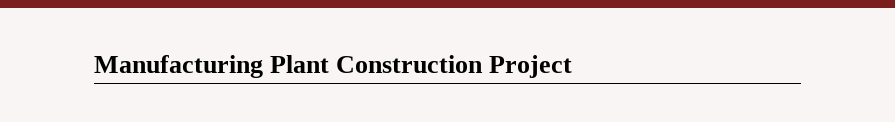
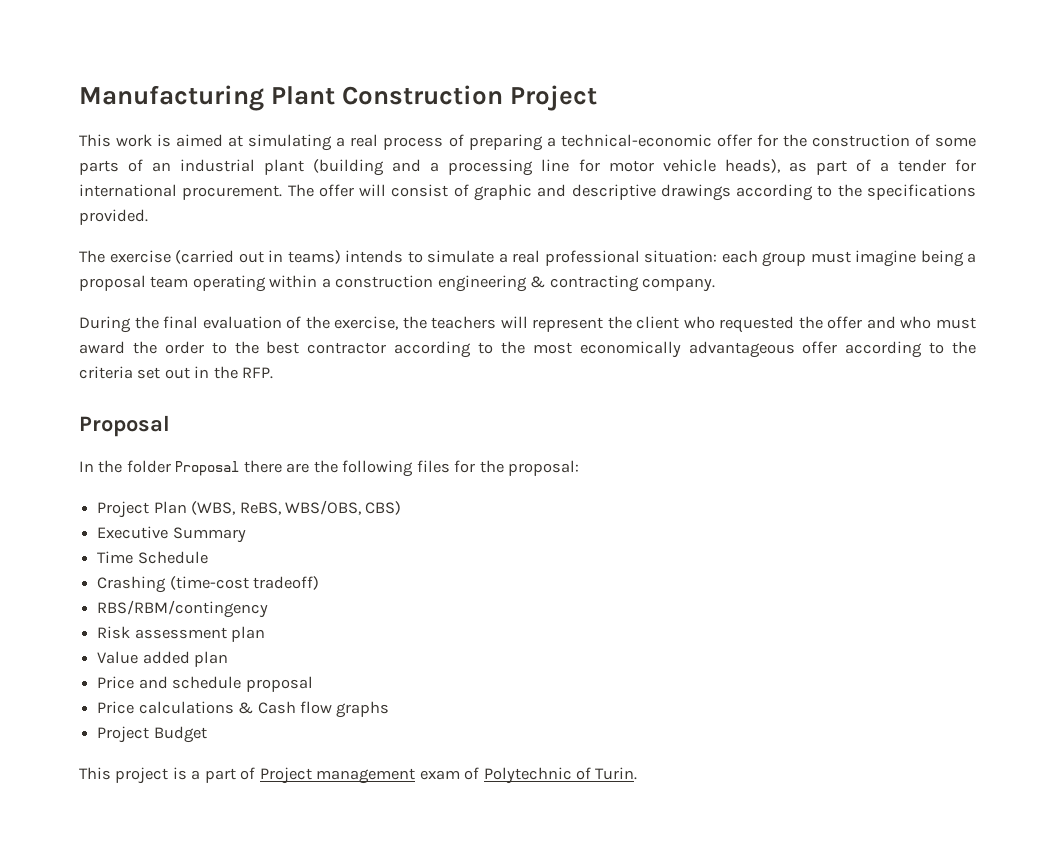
+ This work is aimed at simulating a real process of preparing a technical-economic offer for the construction of some parts of an industrial plant (building and a processing line for motor vehicle heads), as part of a tender for international procurement. The offer will consist of graphic and descriptive drawings according to the specifications provided.
+ The exercise (carried out in teams) intends to simulate a real professional situation: each group must imagine being a proposal team operating within a construction engineering & contracting company.
+ During the final evaluation of the exercise, the teachers will represent the client who requested the offer and who must award the order to the best contractor according to the most economically advantageous offer according to the criteria set out in the RFP.
+ Proposal
+ In the folder Proposal there are the following files for the proposal:
+ Project Plan (WBS, ReBS, WBS/OBS, CBS)
+ Executive Summary
+ Time Schedule
+ Crashing (time-cost tradeoff)
+ RBS/RBM/contingency
+ Risk assessment plan
+ Value added plan
+ Price and schedule proposal
+ Price calculations & Cash flow graphs
+ Project Budget
+ This project is a part of Project management exam of Polytechnic of Turin.

